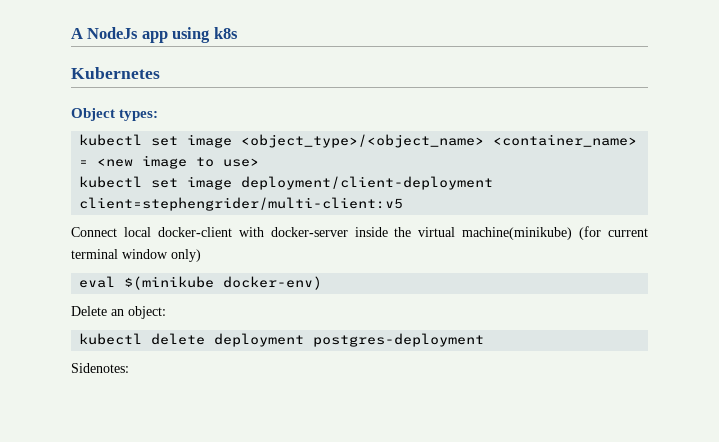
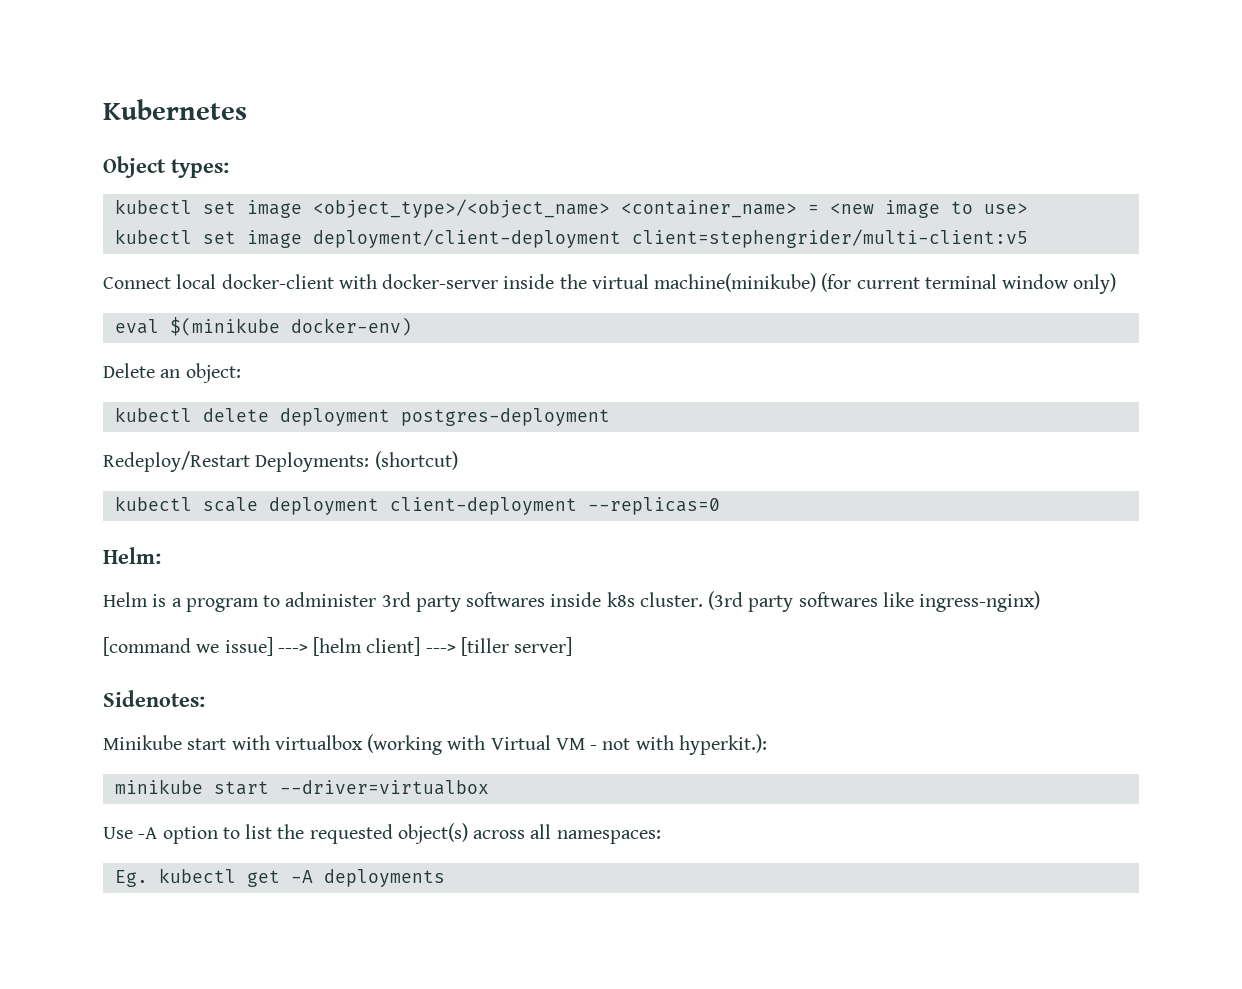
- A NodeJs app using k8s
+ Redeploy/Restart Deployments: (shortcut)
+ kubectl scale deployment client-deployment --replicas=0
+ Helm:
+ Helm is a program to administer 3rd party softwares inside k8s cluster. (3rd party softwares like ingress-nginx)
+ [command we issue] ---> [helm client] ---> [tiller server]
  Sidenotes:
+ Minikube start with virtualbox (working with Virtual VM - not with hyperkit.):
+ minikube start --driver=virtualbox
+ Use -A option to list the requested object(s) across all namespaces:
+ Eg. kubectl get -A deployments

